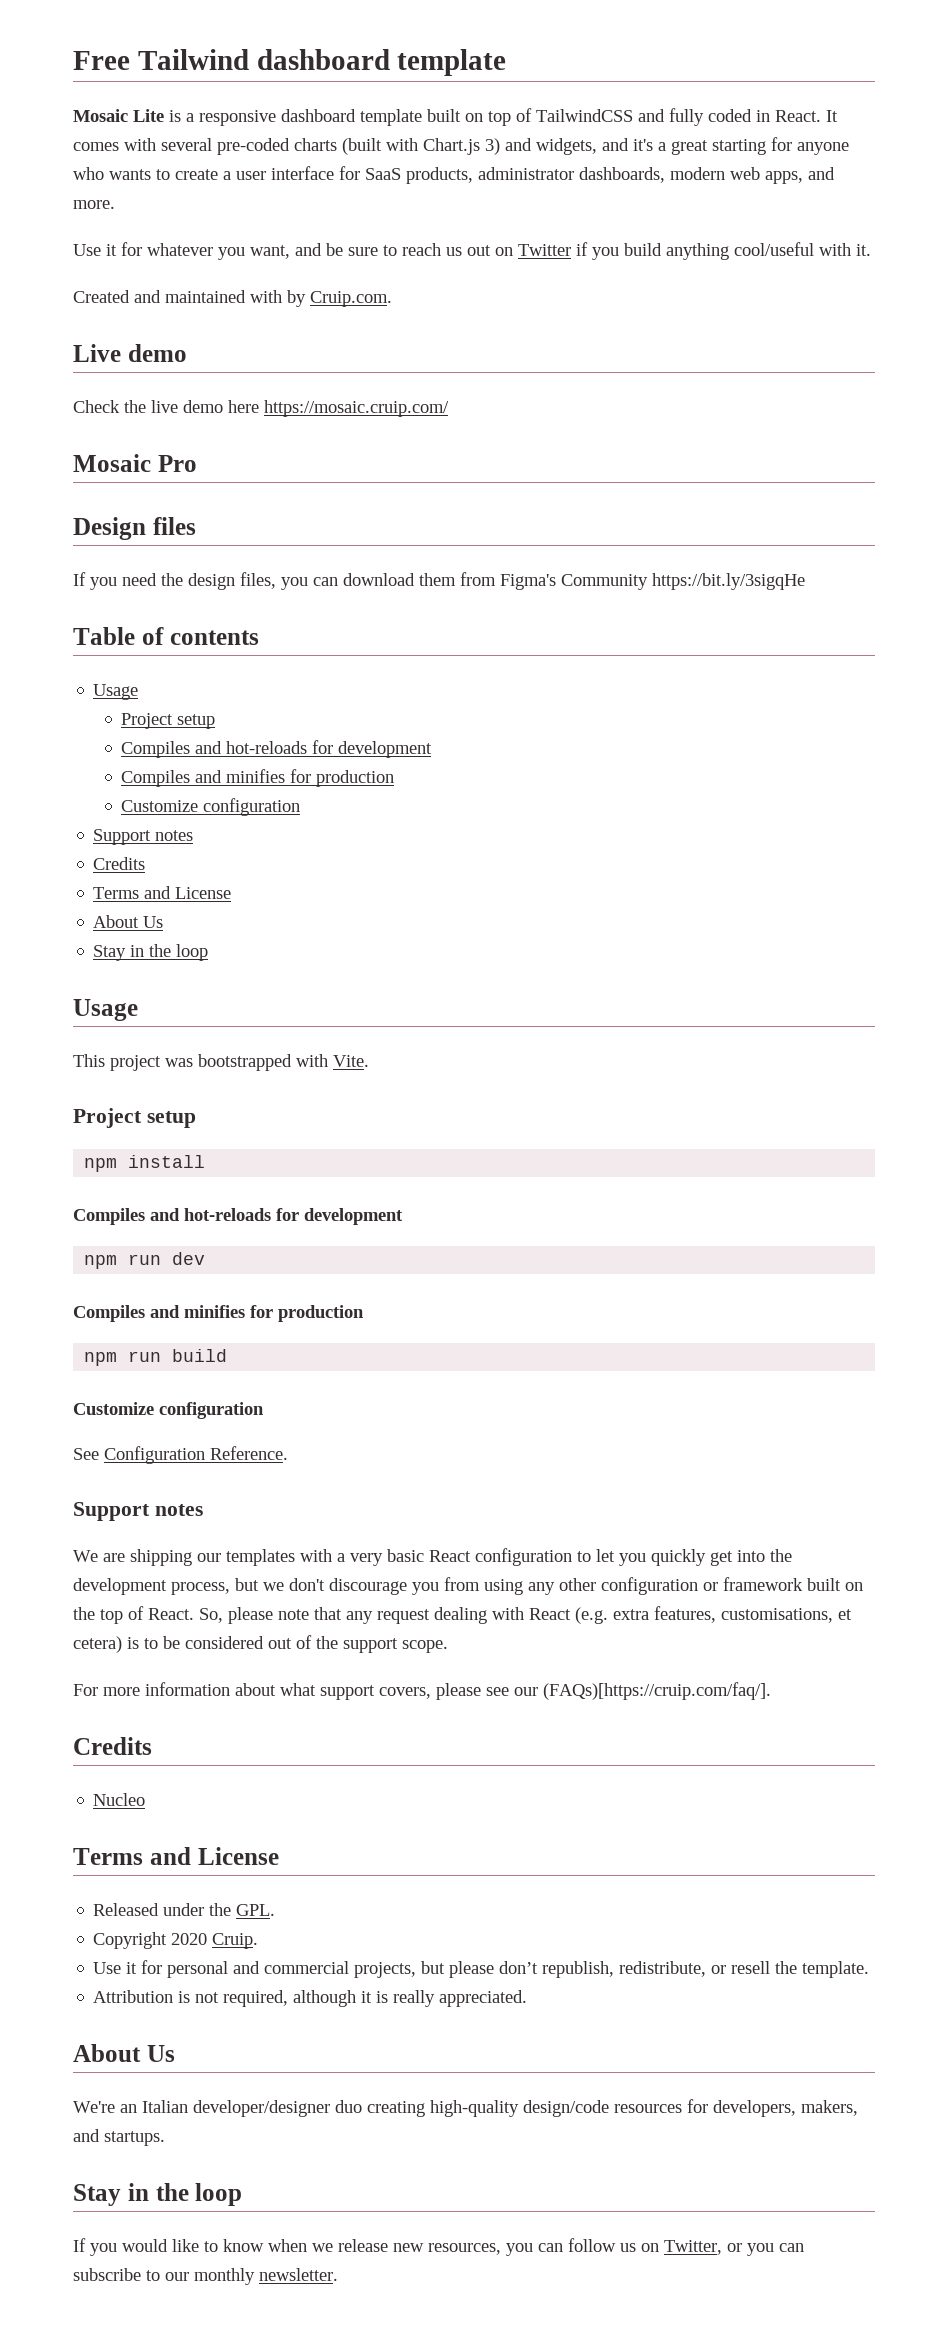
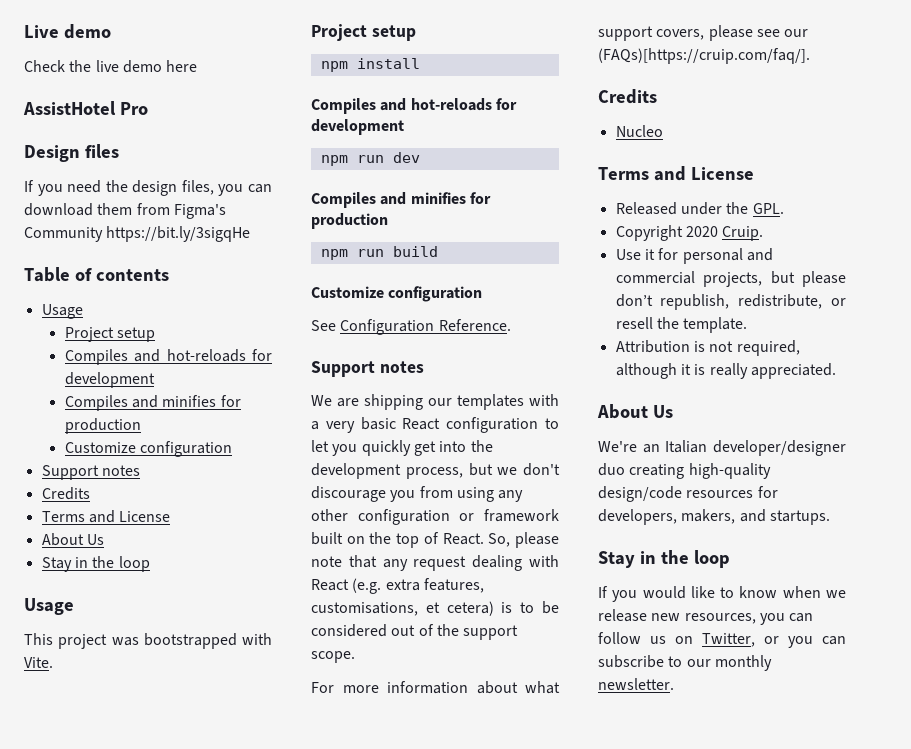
- Free Tailwind dashboard template
- Mosaic Lite is a responsive dashboard template built on top of TailwindCSS and fully coded in React. It comes with several pre-coded charts (built with Chart.js 3) and widgets, and it's a great starting for anyone who wants to create a user interface for SaaS products, administrator dashboards, modern web apps, and more.
- Use it for whatever you want, and be sure to reach us out on Twitter if you build anything cool/useful with it.
- Created and maintained with by Cruip.com.
- Check the live demo here https://mosaic.cruip.com/
- Mosaic Pro
+ Check the live demo here
+ AssistHotel Pro

